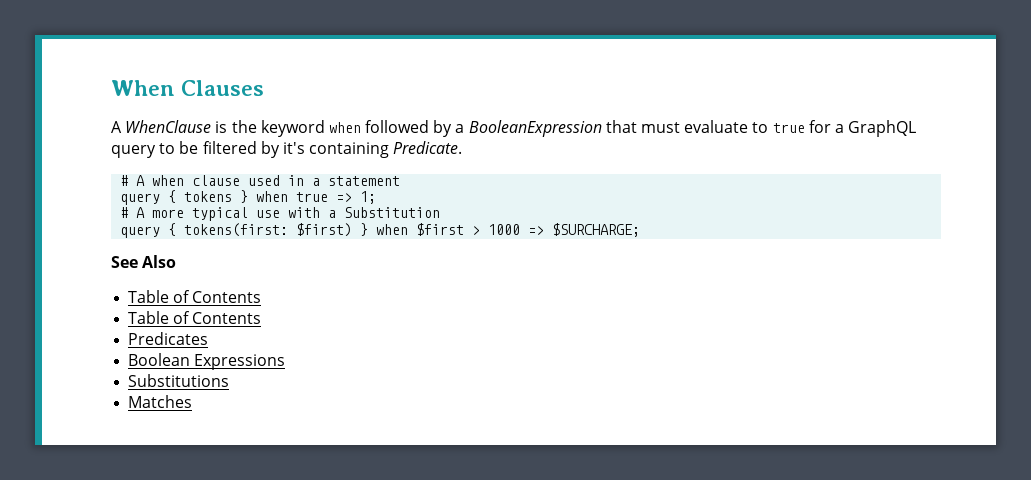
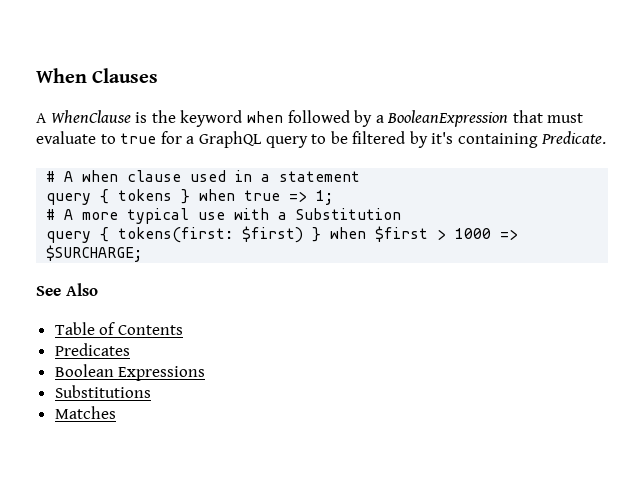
  See Also
- Table of Contents

